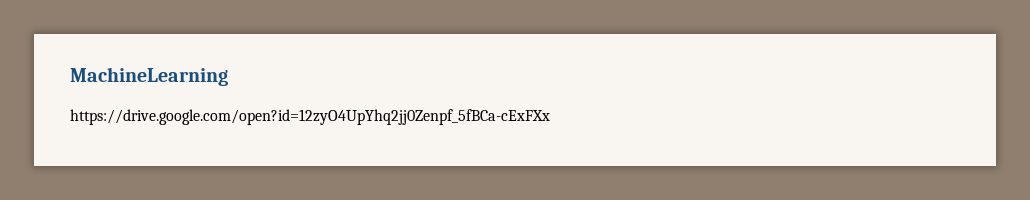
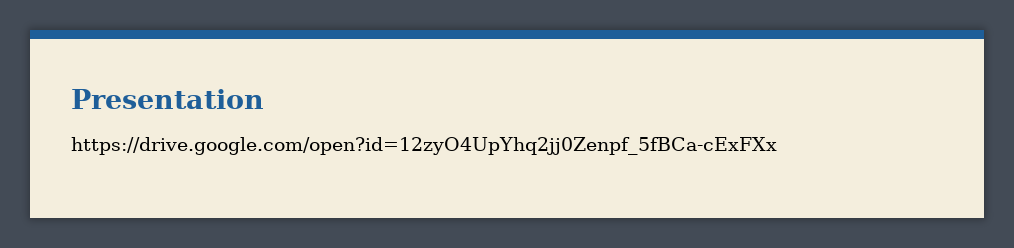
- MachineLearning
+ Presentation

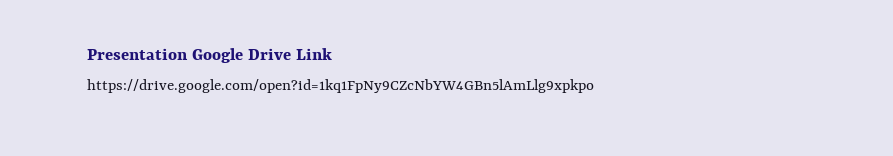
- Presentation
- https://drive.google.com/open?id=12zyO4UpYhq2jj0Zenpf_5fBCa-cExFXx
+ Presentation Google Drive Link
+ https://drive.google.com/open?id=1kq1FpNy9CZcNbYW4GBn5lAmLlg9xpkpo

